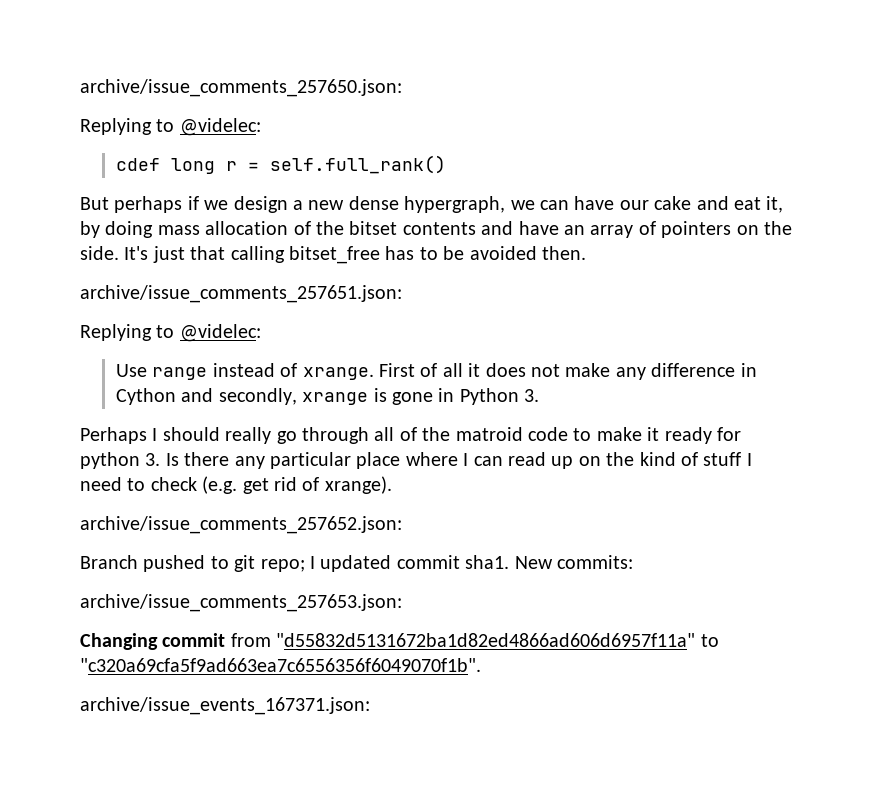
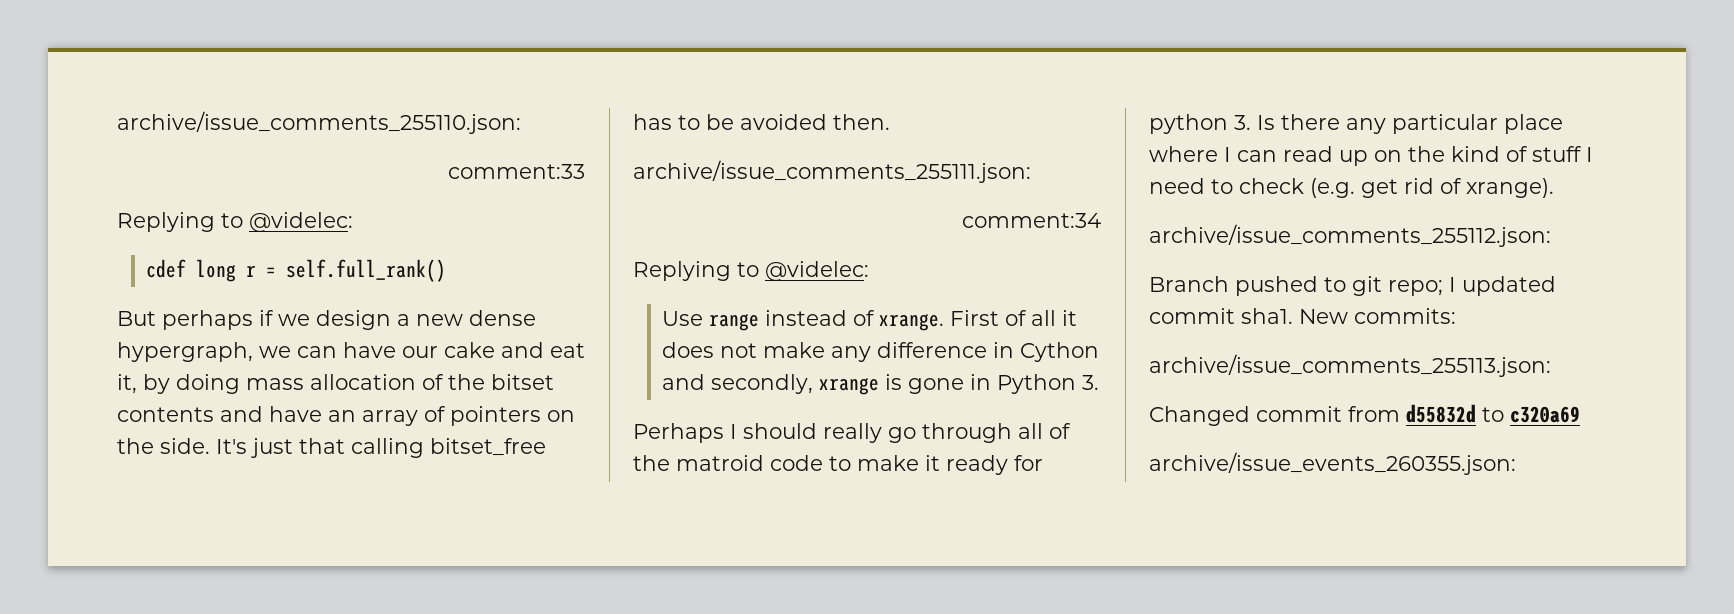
- archive/issue_comments_257650.json:
+ archive/issue_comments_255110.json:
+ comment:33
- archive/issue_comments_257651.json:
+ archive/issue_comments_255111.json:
+ comment:34
- archive/issue_comments_257652.json:
+ archive/issue_comments_255112.json:
- archive/issue_comments_257653.json:
- Changing commit from "d55832d5131672ba1d82ed4866ad606d6957f11a" to "c320a69cfa5f9ad663ea7c6556356f6049070f1b".
- archive/issue_events_167371.json:
+ archive/issue_comments_255113.json:
+ Changed commit from d55832d to c320a69
+ archive/issue_events_260355.json:

